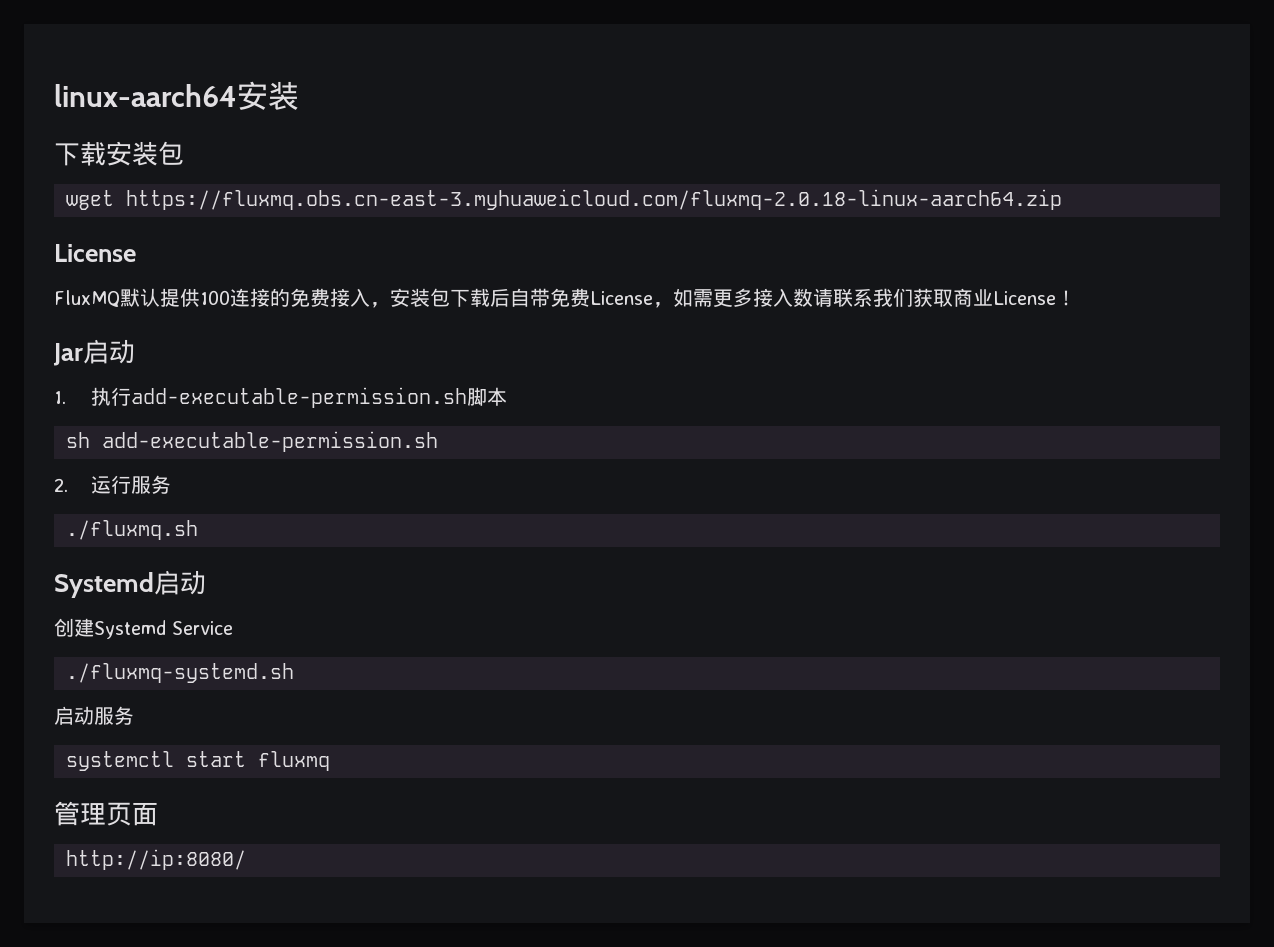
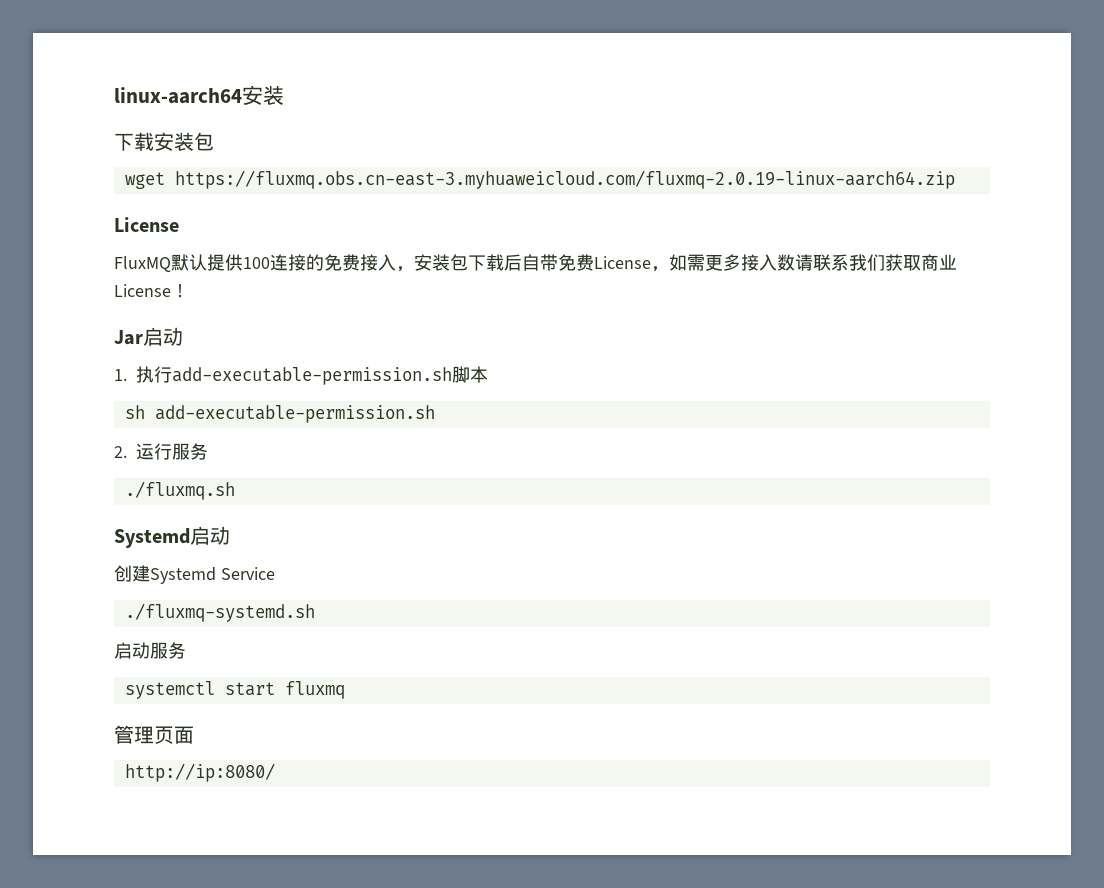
- wget https://fluxmq.obs.cn-east-3.myhuaweicloud.com/fluxmq-2.0.18-linux-aarch64.zip
+ wget https://fluxmq.obs.cn-east-3.myhuaweicloud.com/fluxmq-2.0.19-linux-aarch64.zip

